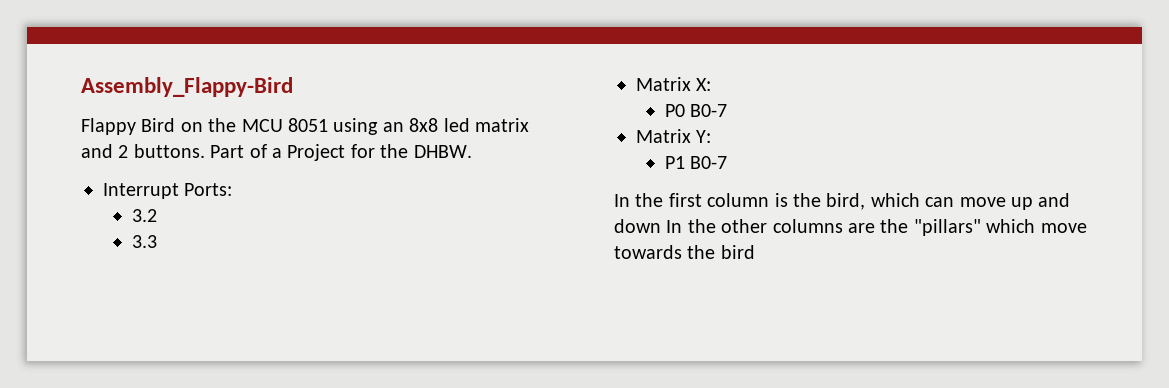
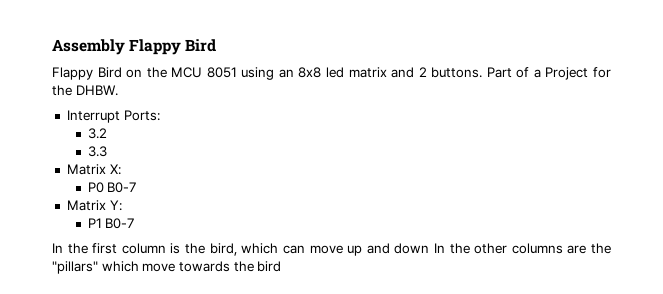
- Assembly_Flappy-Bird
+ Assembly Flappy Bird

